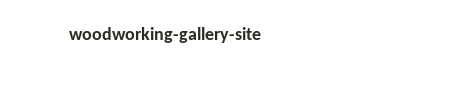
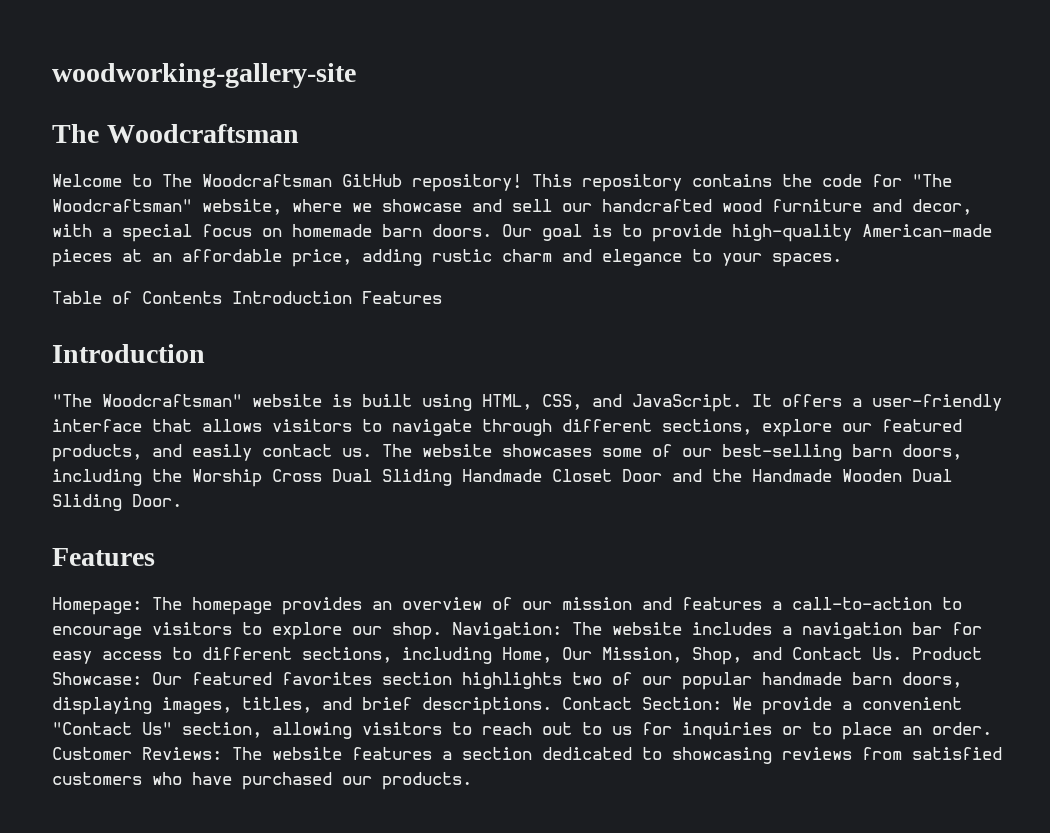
  woodworking-gallery-site
+ The Woodcraftsman
+ Welcome to The Woodcraftsman GitHub repository! This repository contains the code for "The Woodcraftsman" website, where we showcase and sell our handcrafted wood furniture and decor, with a special focus on homemade barn doors. Our goal is to provide high-quality American-made pieces at an affordable price, adding rustic charm and elegance to your spaces.
+ Table of Contents Introduction Features
+ Introduction
+ "The Woodcraftsman" website is built using HTML, CSS, and JavaScript. It offers a user-friendly interface that allows visitors to navigate through different sections, explore our featured products, and easily contact us. The website showcases some of our best-selling barn doors, including the Worship Cross Dual Sliding Handmade Closet Door and the Handmade Wooden Dual Sliding Door.
+ Features
+ Homepage: The homepage provides an overview of our mission and features a call-to-action to encourage visitors to explore our shop. Navigation: The website includes a navigation bar for easy access to different sections, including Home, Our Mission, Shop, and Contact Us. Product Showcase: Our featured favorites section highlights two of our popular handmade barn doors, displaying images, titles, and brief descriptions. Contact Section: We provide a convenient "Contact Us" section, allowing visitors to reach out to us for inquiries or to place an order. Customer Reviews: The website features a section dedicated to showcasing reviews from satisfied customers who have purchased our products.

